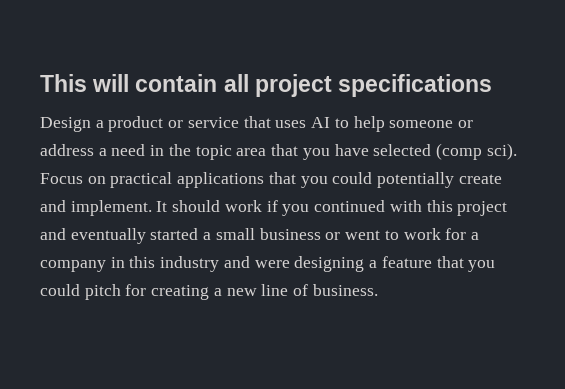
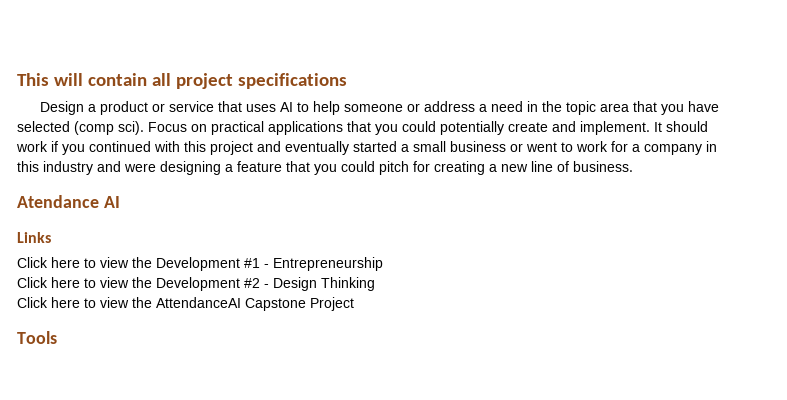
+ Atendance AI
+ Links
+ Click here to view the Development #1 - Entrepreneurship
+ Click here to view the Development #2 - Design Thinking
+ Click here to view the AttendanceAI Capstone Project
+ Tools

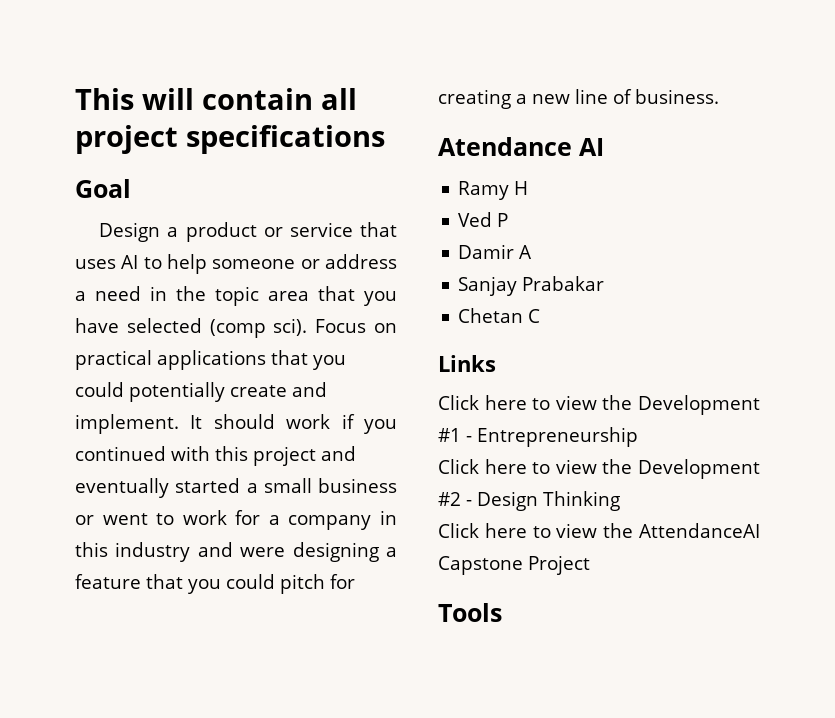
+ Goal
+ Ramy H
+ Ved P
+ Damir A
+ Sanjay Prabakar
+ Chetan C

